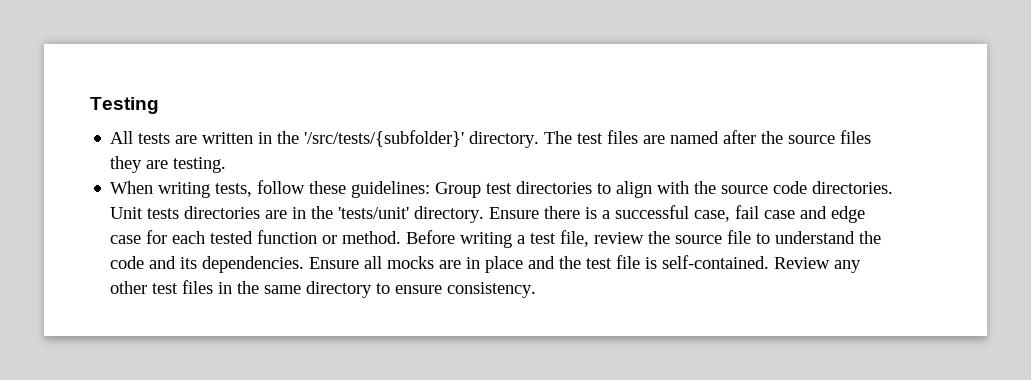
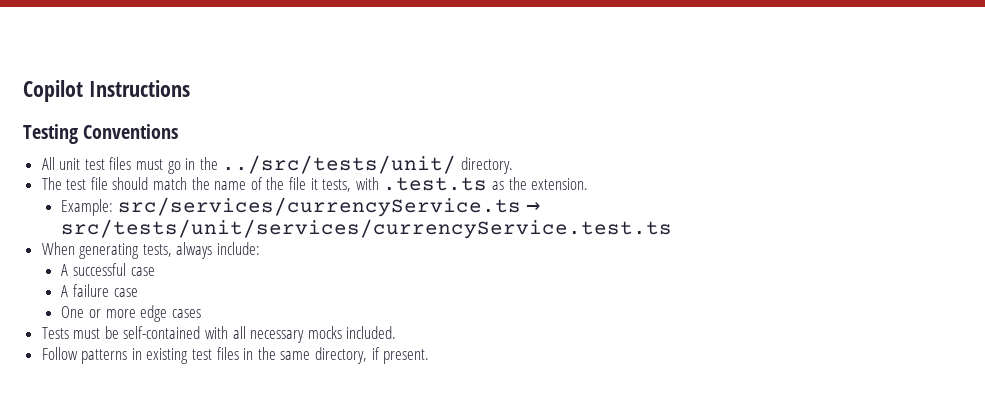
+ Copilot Instructions
- Testing
+ Testing Conventions
- All tests are written in the '/src/tests/{subfolder}' directory. The test files are named after the source files they are testing.
- When writing tests, follow these guidelines: Group test directories to align with the source code directories. Unit tests directories are in the 'tests/unit' directory. Ensure there is a successful case, fail case and edge case for each tested function or method. Before writing a test file, review the source file to understand the code and its dependencies. Ensure all mocks are in place and the test file is self-contained. Review any other test files in the same directory to ensure consistency.
+ All unit test files must go in the ../src/tests/unit/ directory.
+ The test file should match the name of the file it tests, with .test.ts as the extension.
+ Example: src/services/currencyService.ts → src/tests/unit/services/currencyService.test.ts
+ When generating tests, always include:
+ A successful case
+ A failure case
+ One or more edge cases
+ Tests must be self-contained with all necessary mocks included.
+ Follow patterns in existing test files in the same directory, if present.

